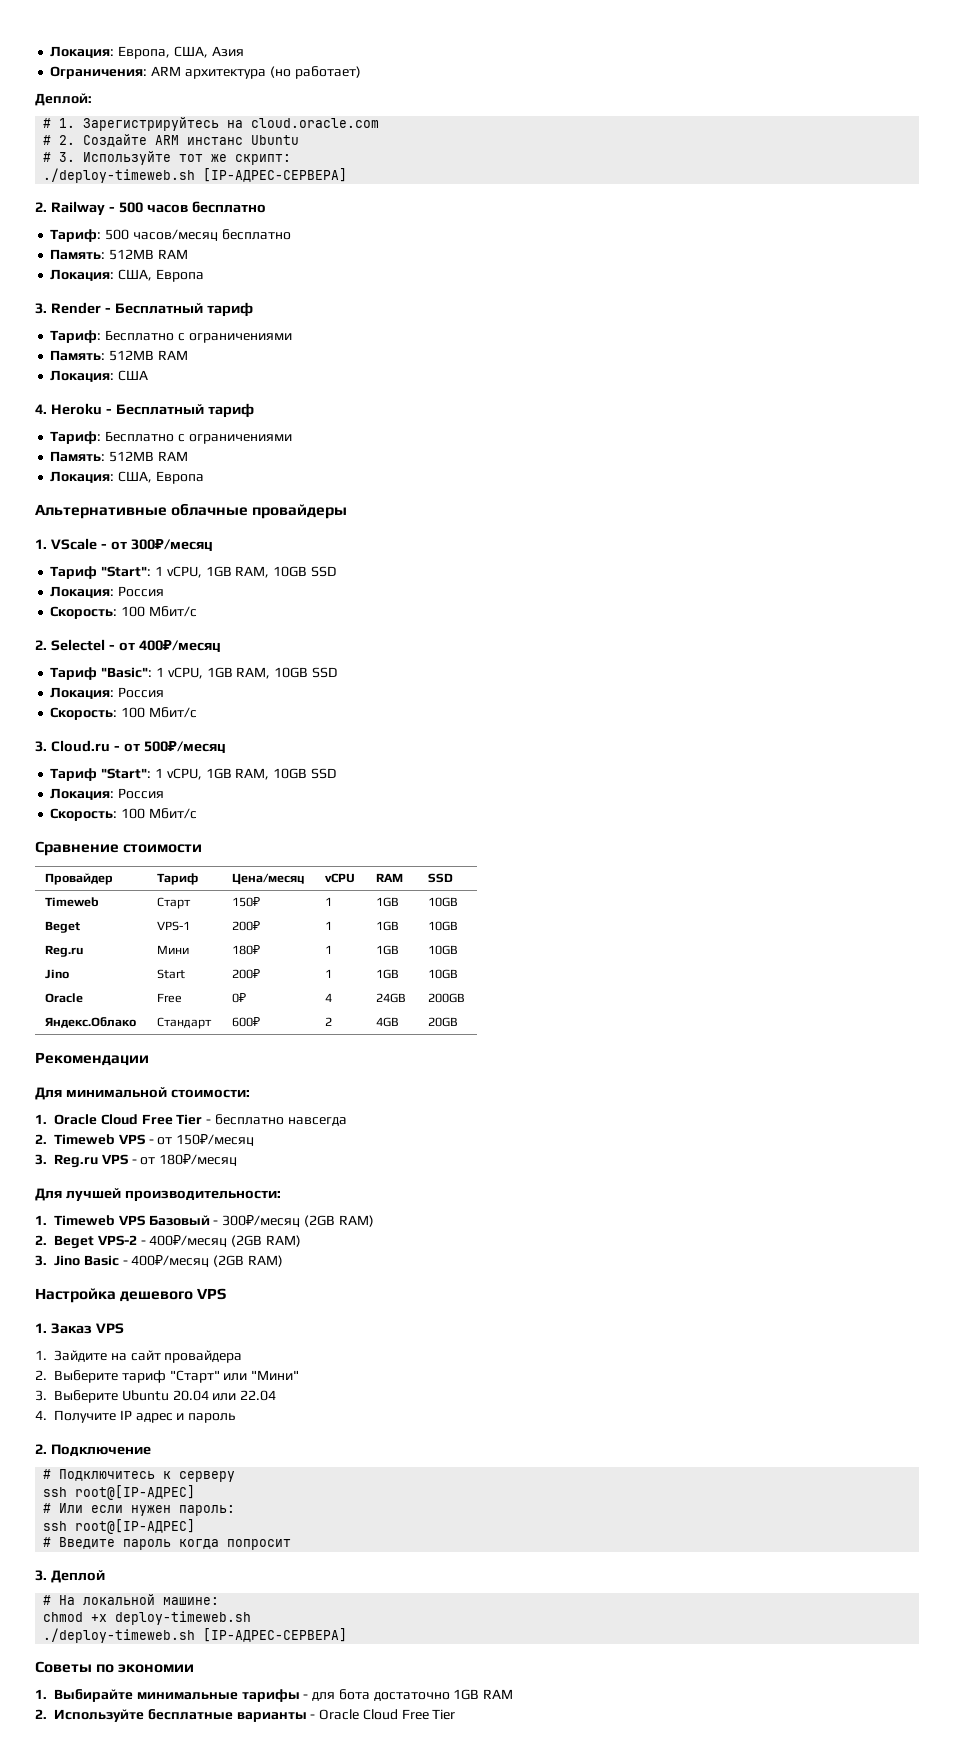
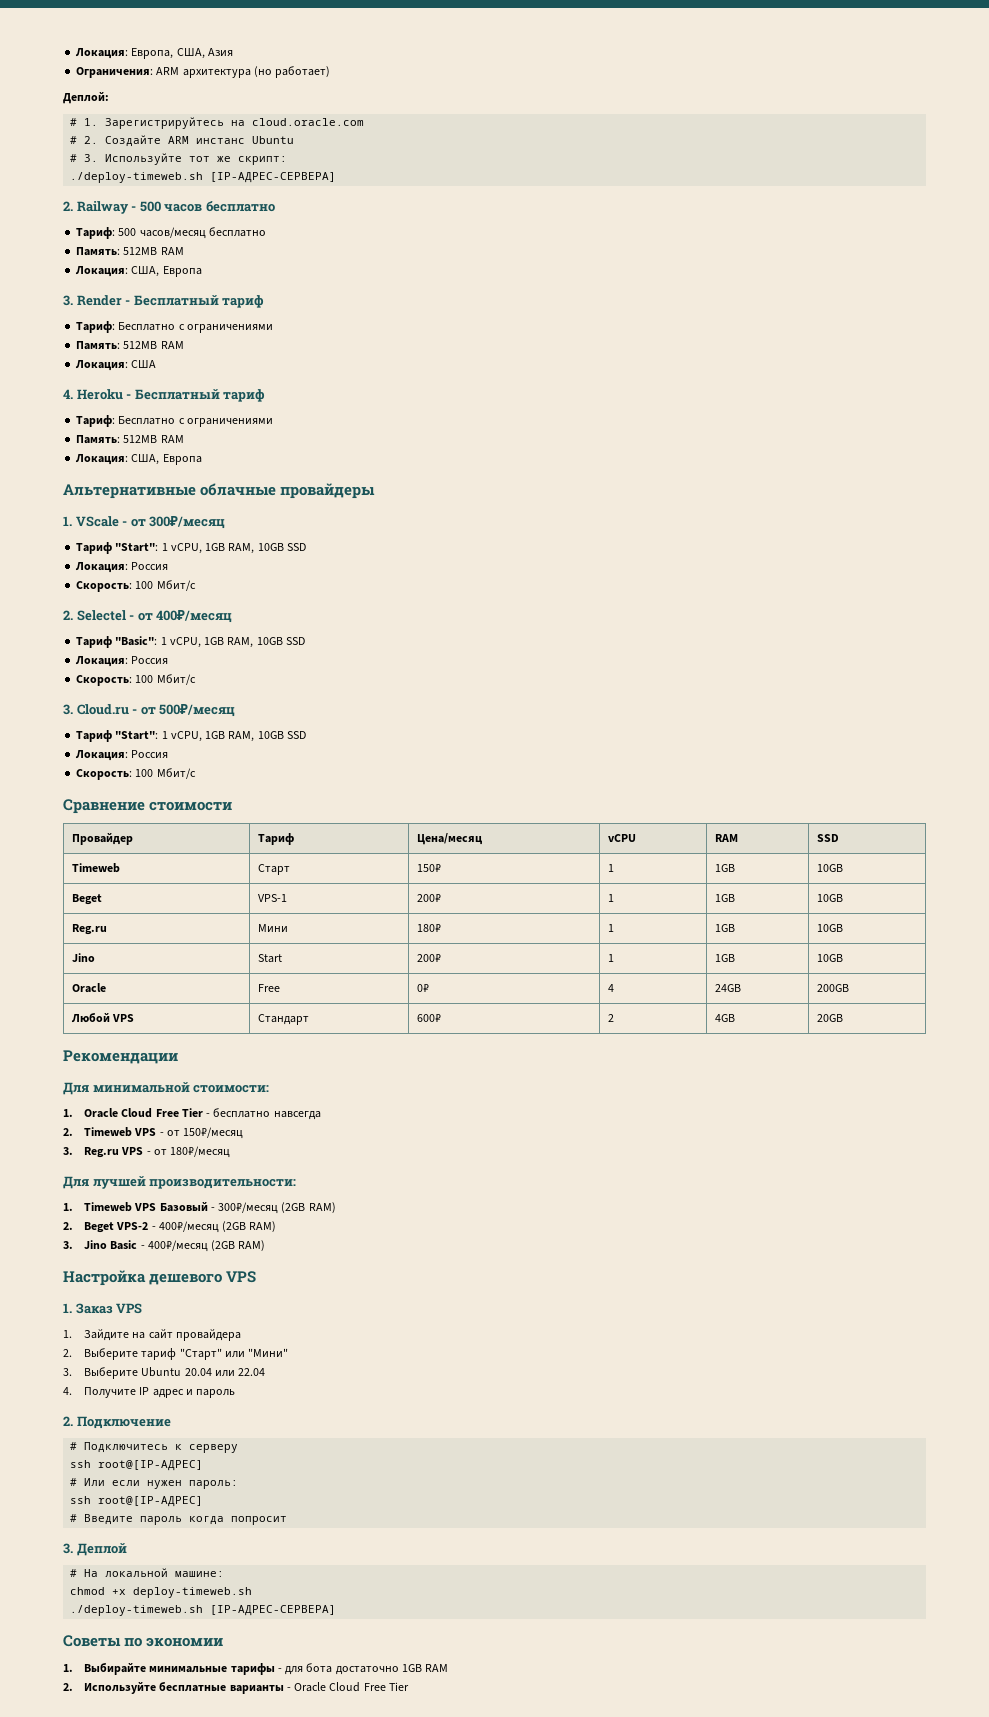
- Яндекс.Облако | Стандарт | 600₽ | 2 | 4GB | 20GB
+ Любой VPS | Стандарт | 600₽ | 2 | 4GB | 20GB

